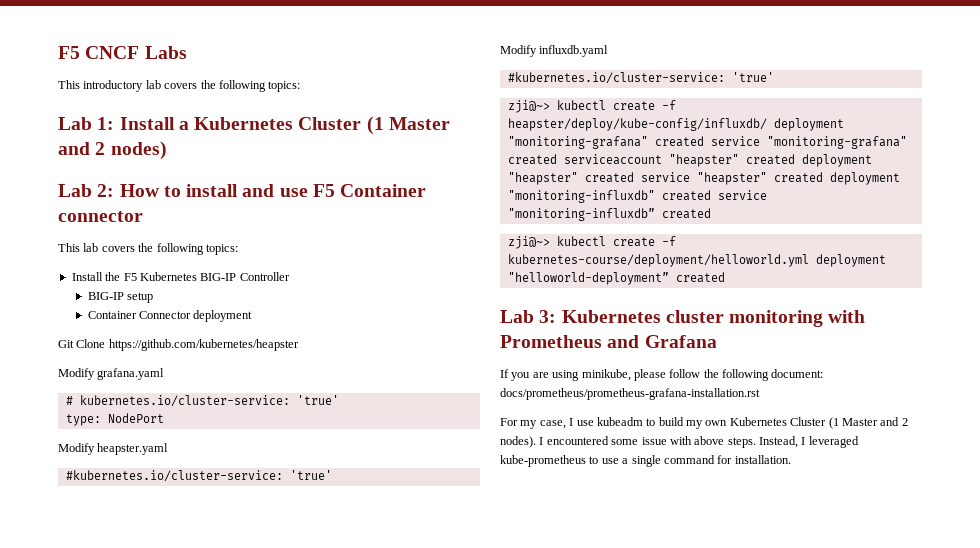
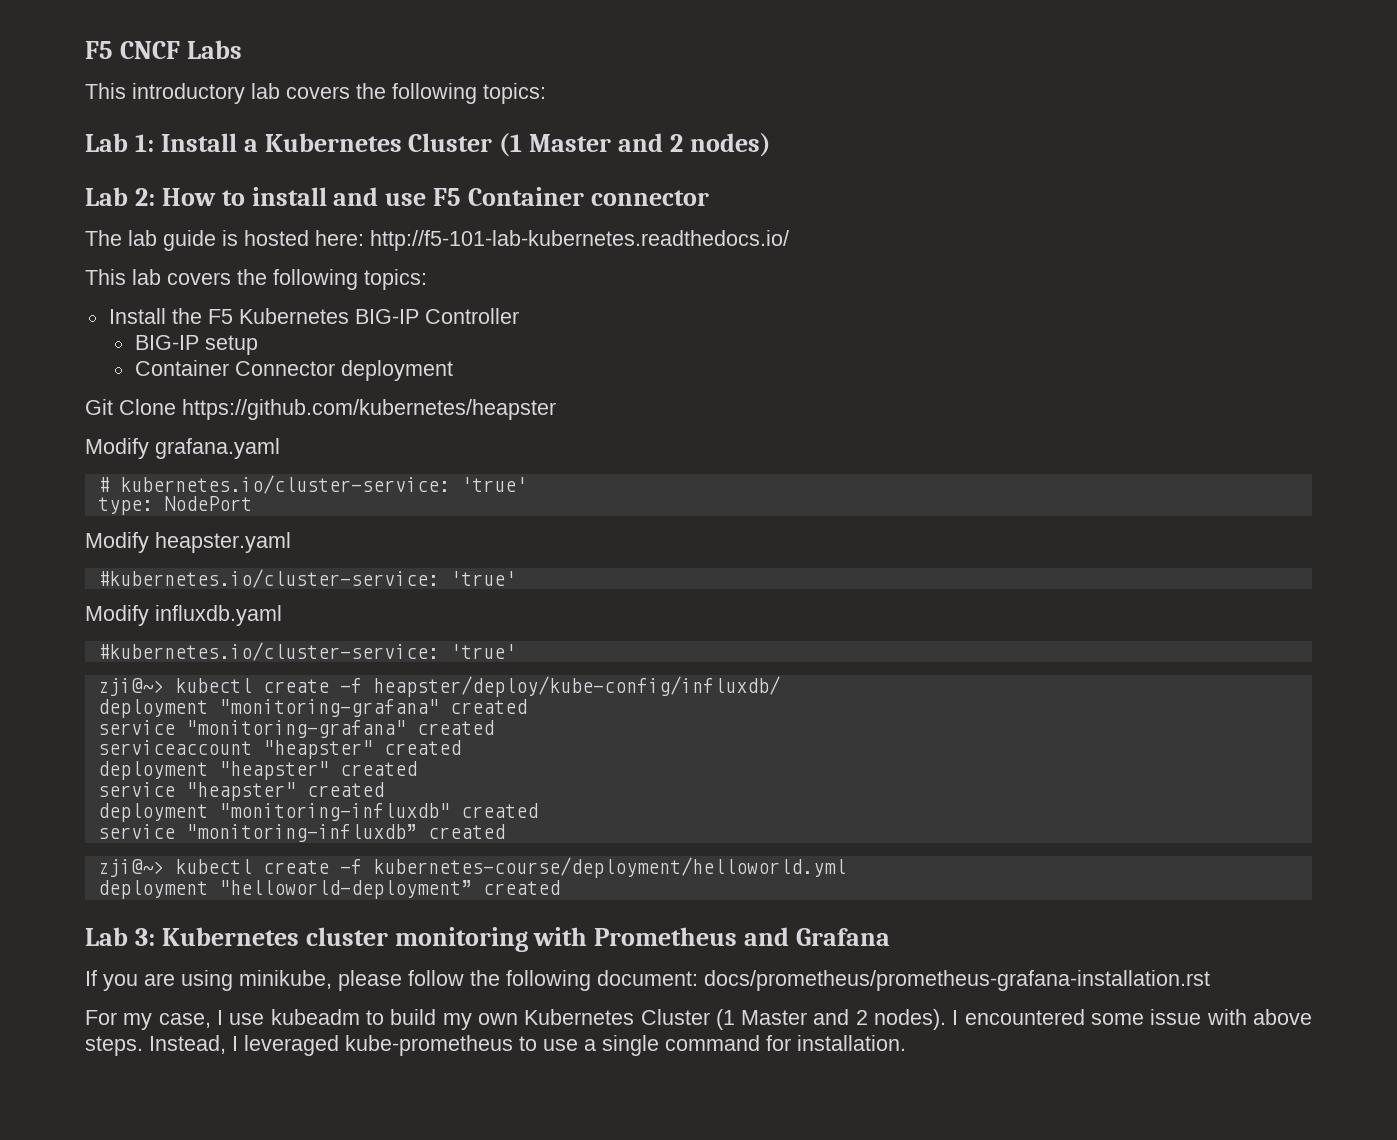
+ The lab guide is hosted here: http://f5-101-lab-kubernetes.readthedocs.io/
- zji@~> kubectl create -f heapster/deploy/kube-config/influxdb/ deployment "monitoring-grafana" created service "monitoring-grafana" created serviceaccount "heapster" created deployment "heapster" created service "heapster" created deployment "monitoring-influxdb" created service "monitoring-influxdb” created
+ zji@~> kubectl create -f heapster/deploy/kube-config/influxdb/
+ deployment "monitoring-grafana" created
+ service "monitoring-grafana" created
+ serviceaccount "heapster" created
+ deployment "heapster" created
+ service "heapster" created
+ deployment "monitoring-influxdb" created
+ service "monitoring-influxdb” created
- zji@~> kubectl create -f kubernetes-course/deployment/helloworld.yml deployment "helloworld-deployment” created
+ zji@~> kubectl create -f kubernetes-course/deployment/helloworld.yml
+ deployment "helloworld-deployment” created

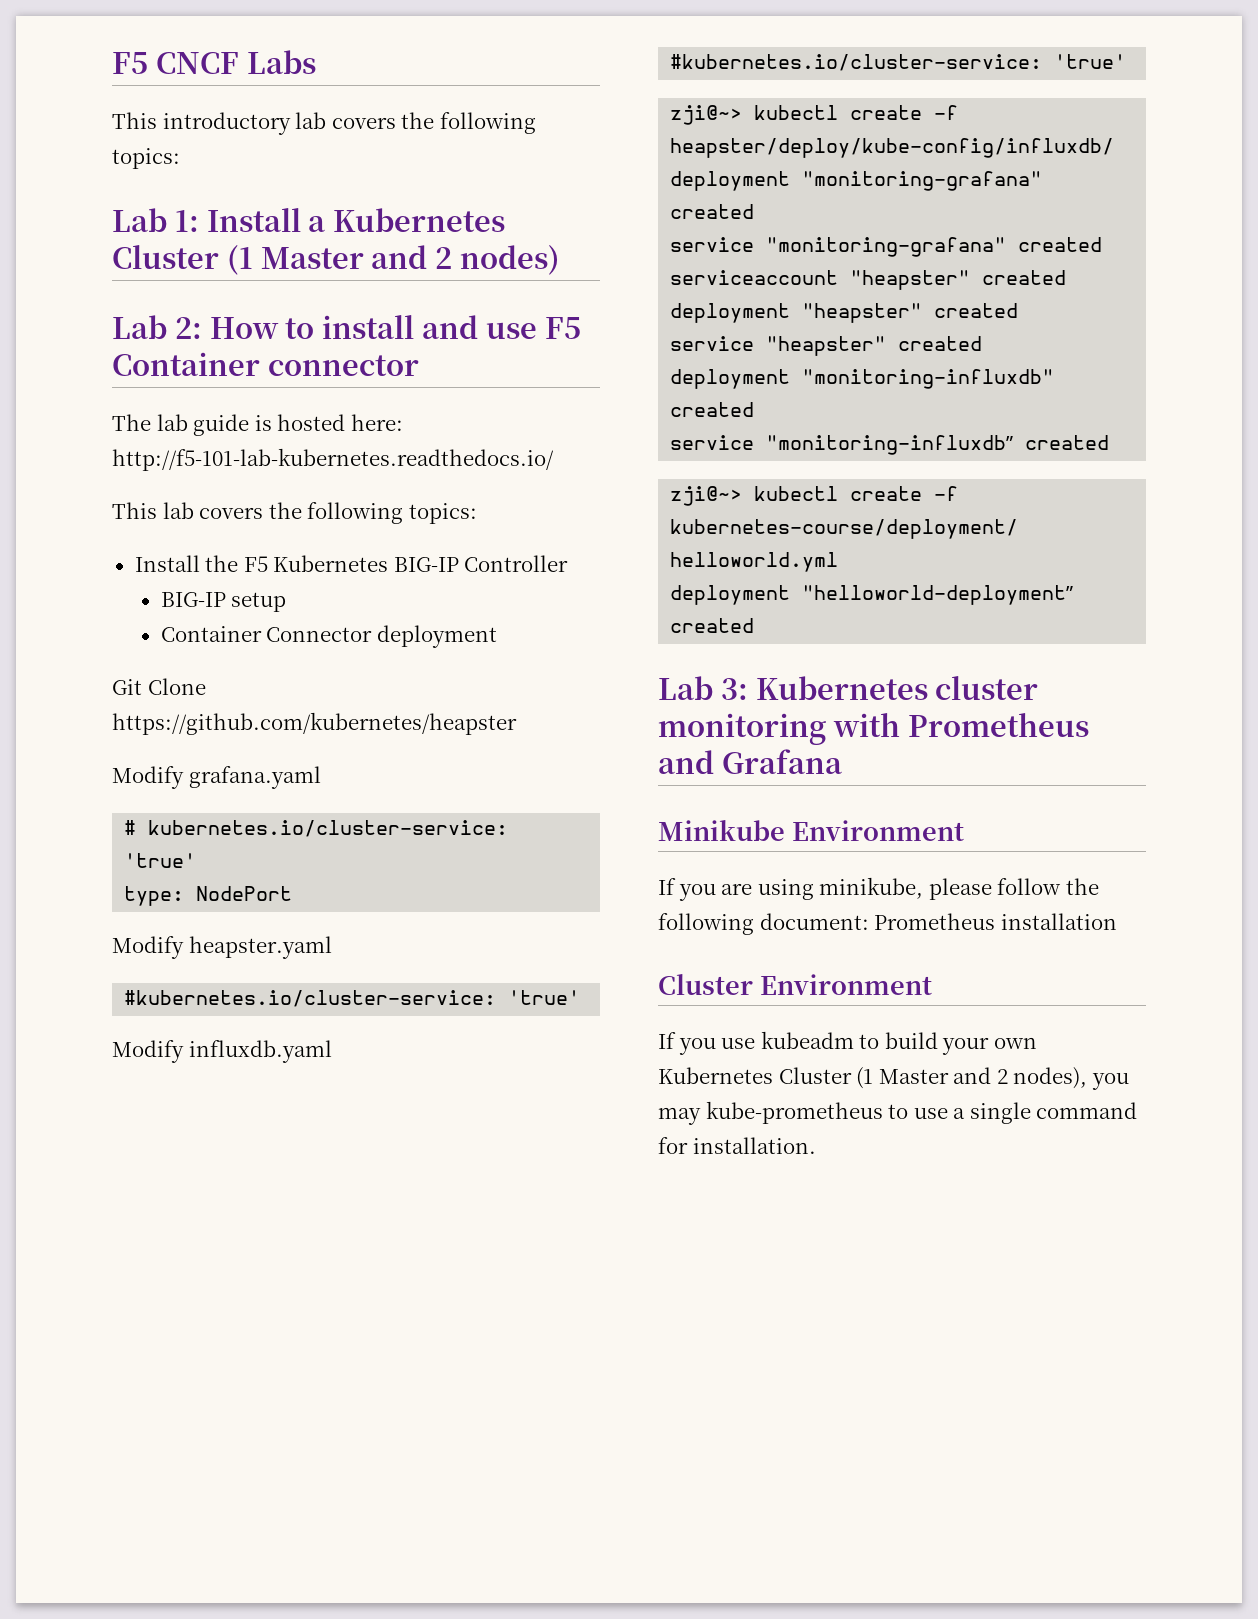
+ Minikube Environment
- If you are using minikube, please follow the following document: docs/prometheus/prometheus-grafana-installation.rst
- For my case, I use kubeadm to build my own Kubernetes Cluster (1 Master and 2 nodes). I encountered some issue with above steps. Instead, I leveraged kube-prometheus to use a single command for installation.
+ If you are using minikube, please follow the following document: Prometheus installation
+ Cluster Environment
+ If you use kubeadm to build your own Kubernetes Cluster (1 Master and 2 nodes), you may kube-prometheus to use a single command for installation.

